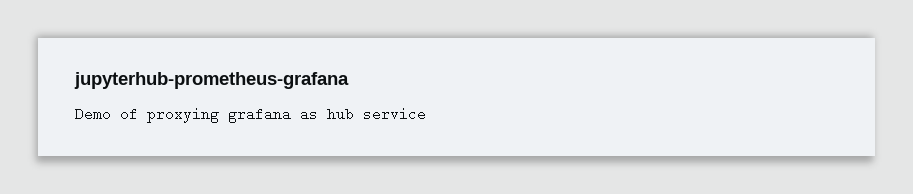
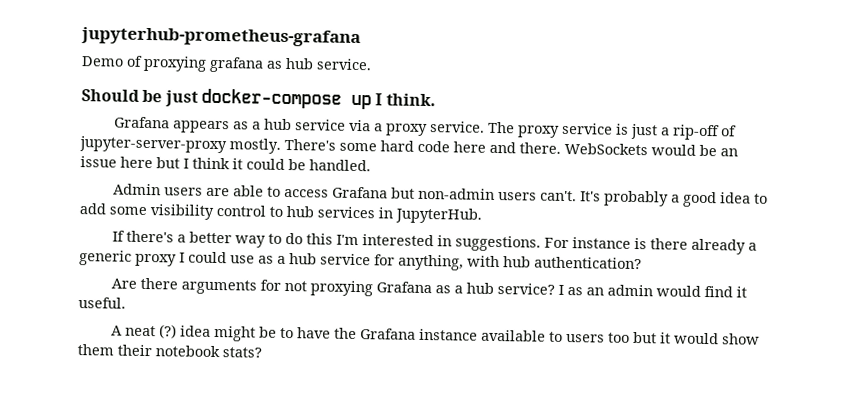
- Demo of proxying grafana as hub service
+ Demo of proxying grafana as hub service.
+ Should be just docker-compose up I think.
+ Grafana appears as a hub service via a proxy service. The proxy service is just a rip-off of jupyter-server-proxy mostly. There's some hard code here and there. WebSockets would be an issue here but I think it could be handled.
+ Admin users are able to access Grafana but non-admin users can't. It's probably a good idea to add some visibility control to hub services in JupyterHub.
+ If there's a better way to do this I'm interested in suggestions. For instance is there already a generic proxy I could use as a hub service for anything, with hub authentication?
+ Are there arguments for not proxying Grafana as a hub service? I as an admin would find it useful.
+ A neat (?) idea might be to have the Grafana instance available to users too but it would show them their notebook stats?

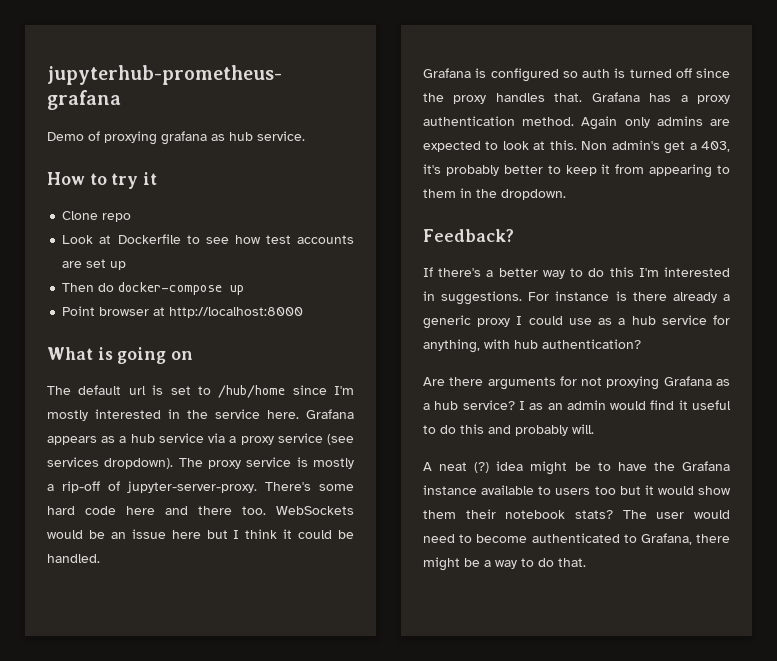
- Should be just docker-compose up I think.
- Grafana appears as a hub service via a proxy service.
+ How to try it
+ Clone repo
+ Look at Dockerfile to see how test accounts are set up
+ Then do docker-compose up
+ Point browser at http://localhost:8000
+ What is going on
+ The default url is set to /hub/home since I'm mostly interested in the service here. Grafana appears as a hub service via a proxy service (see services dropdown).
- The proxy service is just a rip-off of jupyter-server-proxy mostly.
+ The proxy service is mostly a rip-off of jupyter-server-proxy.
- There's some hard code here and there.
+ There's some hard code here and there too.
- Admin users are able to access Grafana but non-admin users can't. It's probably a good idea to add some visibility control to hub services in JupyterHub.
+ Grafana is configured so auth is turned off since the proxy handles that. Grafana has a proxy authentication method. Again only admins are expected to look at this. Non admin's get a 403, it's probably better to keep it from appearing to them in the dropdown.
+ Feedback?
- I as an admin would find it useful.
+ I as an admin would find it useful to do this and probably will.
+ The user would need to become authenticated to Grafana, there might be a way to do that.

